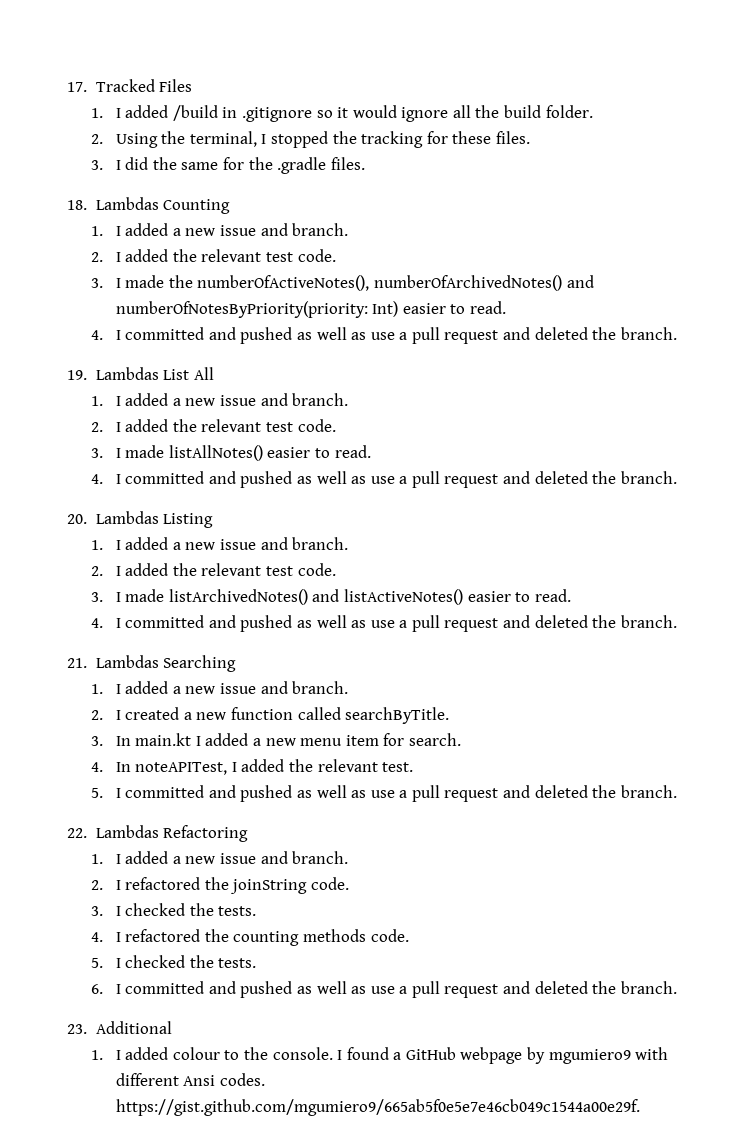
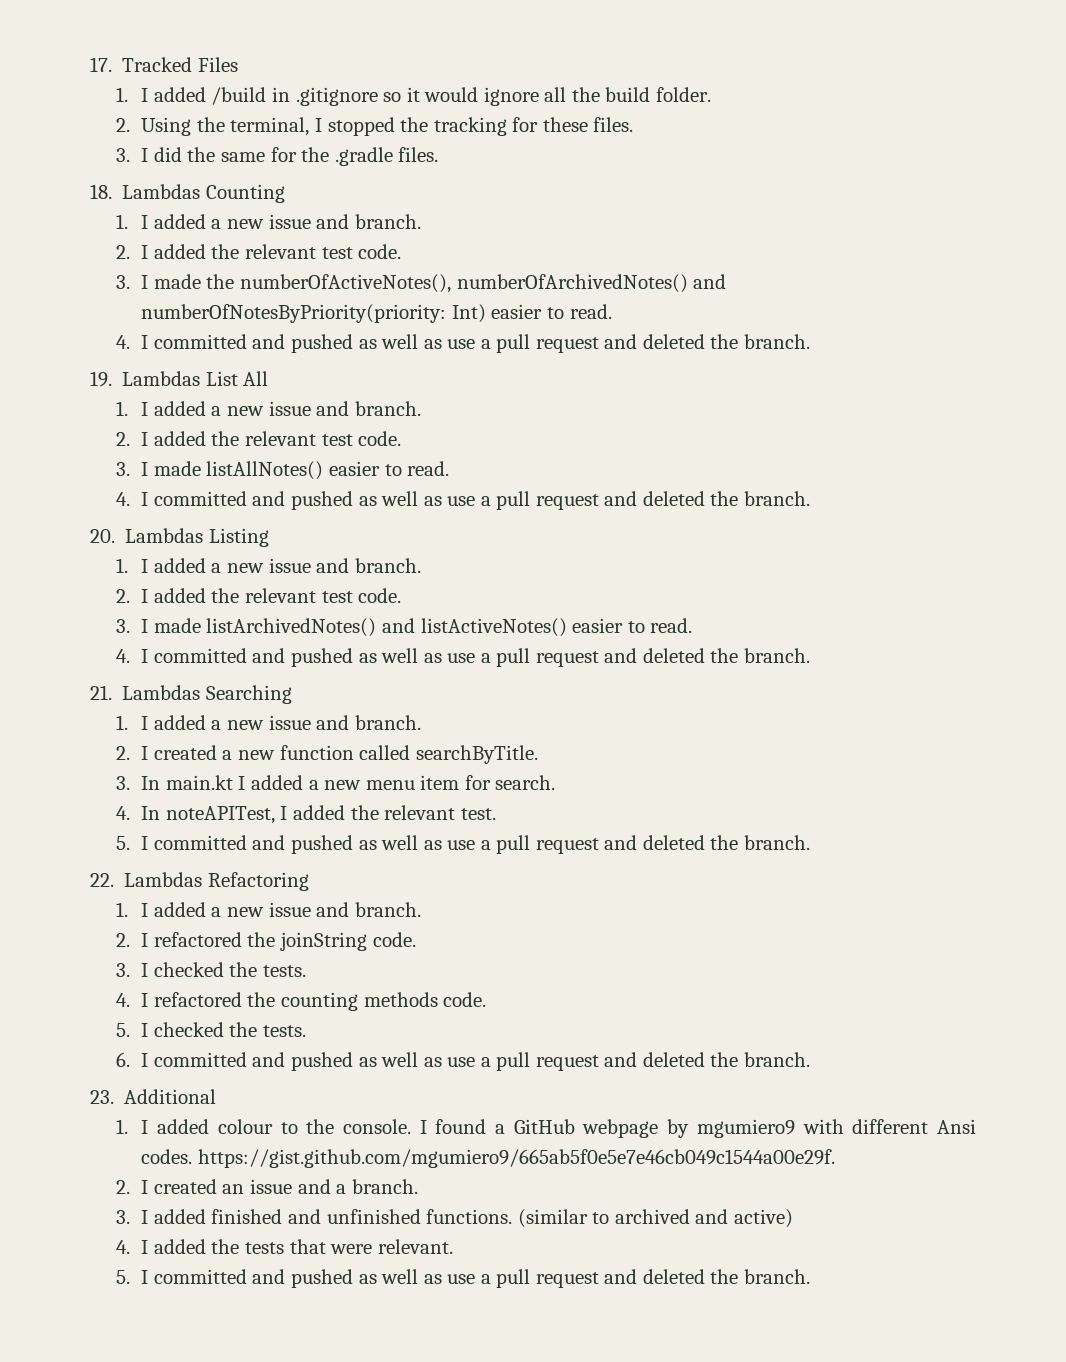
+ 2. I created an issue and a branch.
+ 3. I added finished and unfinished functions. (similar to archived and active)
+ 4. I added the tests that were relevant.
+ 5. I committed and pushed as well as use a pull request and deleted the branch.

